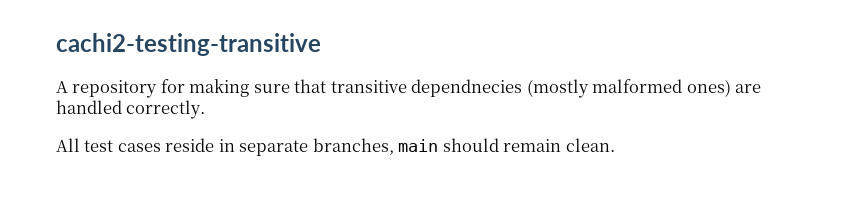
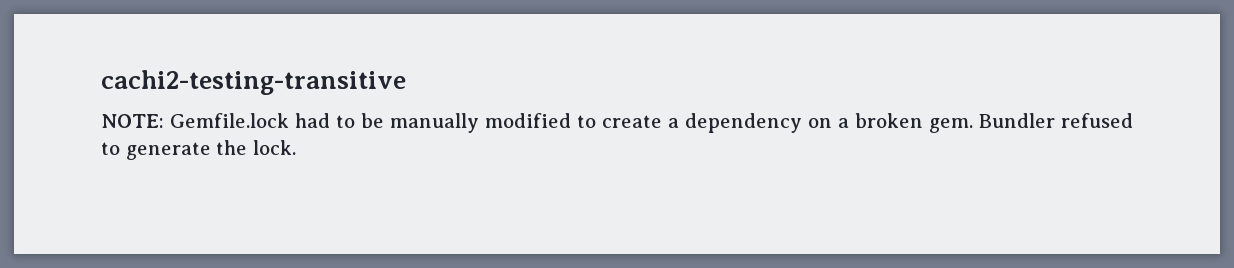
- A repository for making sure that transitive dependnecies (mostly malformed ones) are handled correctly.
- All test cases reside in separate branches, main should remain clean.
+ NOTE: Gemfile.lock had to be manually modified to create a dependency on a broken gem. Bundler refused to generate the lock.

